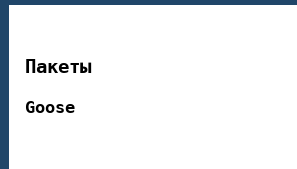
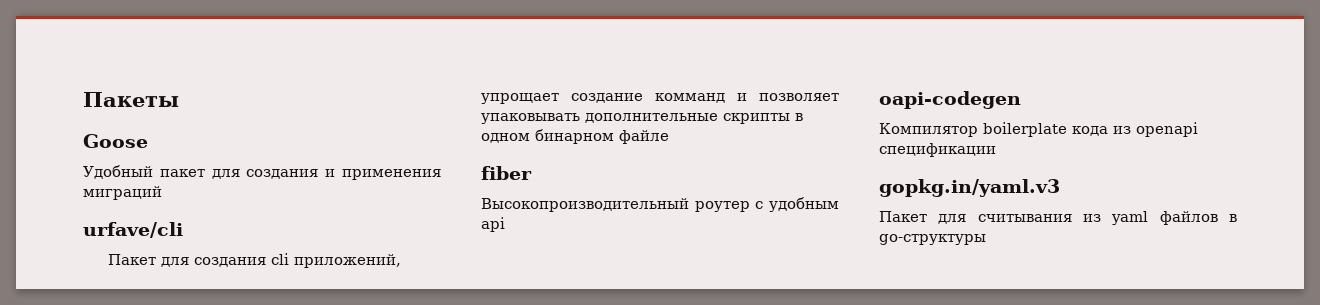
+ Удобный пакет для создания и применения миграций
+ urfave/cli
+ Пакет для создания cli приложений, упрощает создание комманд и позволяет упаковывать дополнительные скрипты в одном бинарном файле
+ fiber
+ Высокопроизводительный роутер с удобным api
+ oapi-codegen
+ Компилятор boilerplate кода из openapi спецификации
+ gopkg.in/yaml.v3
+ Пакет для считывания из yaml файлов в go-структуры

